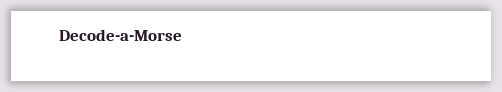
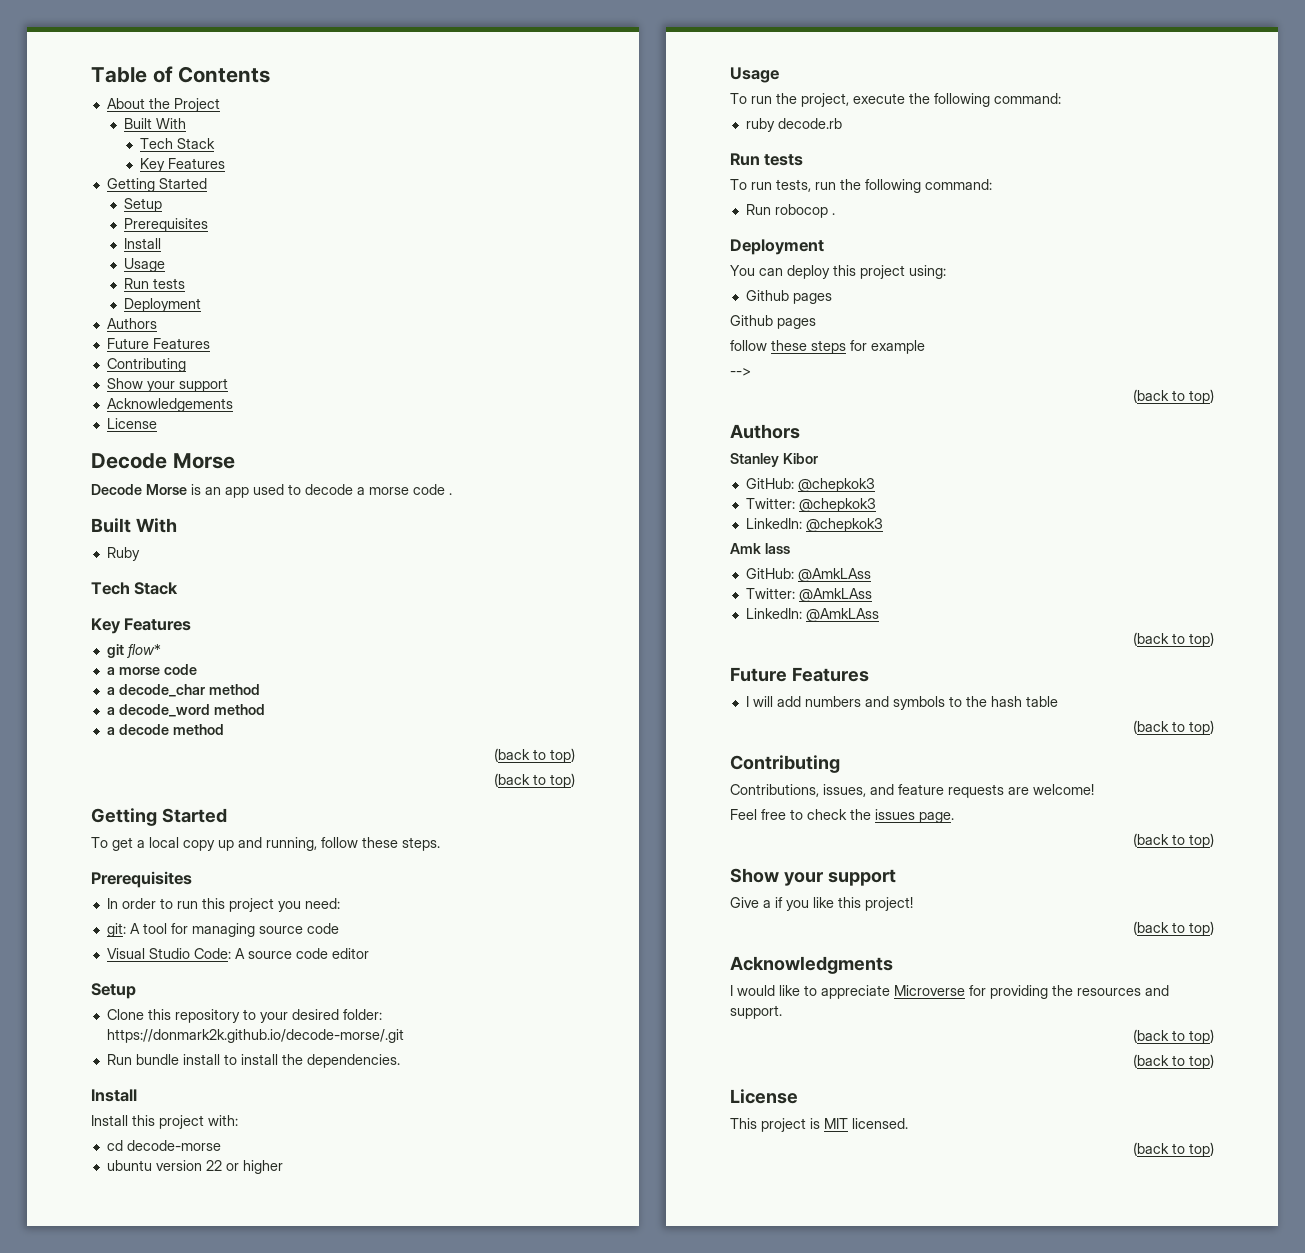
- Decode-a-Morse
+ Table of Contents
+ About the Project
+ Built With
+ Tech Stack
+ Key Features
+ Getting Started
+ Setup
+ Prerequisites
+ Install
+ Usage
+ Run tests
+ Deployment
+ Authors
+ Future Features
+ Contributing
+ Show your support
+ Acknowledgements
+ License
+ Decode Morse
+ Decode Morse is an app used to decode a morse code .
+ Built With
+ Ruby
+ Tech Stack
+ Key Features
+ git flow*
+ a morse code
+ a decode_char method
+ a decode_word method
+ a decode method
+ (back to top)
+ (back to top)
+ Getting Started
+ To get a local copy up and running, follow these steps.
+ Prerequisites
+ In order to run this project you need:
+ git: A tool for managing source code
+ Visual Studio Code: A source code editor
+ Setup
+ Clone this repository to your desired folder: https://donmark2k.github.io/decode-morse/.git
+ Run bundle install to install the dependencies.
+ Install
+ Install this project with:
+ cd decode-morse
+ ubuntu version 22 or higher
+ Usage
+ To run the project, execute the following command:
+ ruby decode.rb
+ Run tests
+ To run tests, run the following command:
+ Run robocop .
+ Deployment
+ You can deploy this project using:
+ Github pages
+ Github pages
+ follow these steps for example
+ -->
+ (back to top)
+ Authors
+ Stanley Kibor
+ GitHub: @chepkok3
+ Twitter: @chepkok3
+ LinkedIn: @chepkok3
+ Amk lass
+ GitHub: @AmkLAss
+ Twitter: @AmkLAss
+ LinkedIn: @AmkLAss
+ (back to top)
+ Future Features
+ I will add numbers and symbols to the hash table
+ (back to top)
+ Contributing
+ Contributions, issues, and feature requests are welcome!
+ Feel free to check the issues page.
+ (back to top)
+ Show your support
+ Give a if you like this project!
+ (back to top)
+ Acknowledgments
+ I would like to appreciate Microverse for providing the resources and support.
+ (back to top)
+ (back to top)
+ License
+ This project is MIT licensed.
+ (back to top)

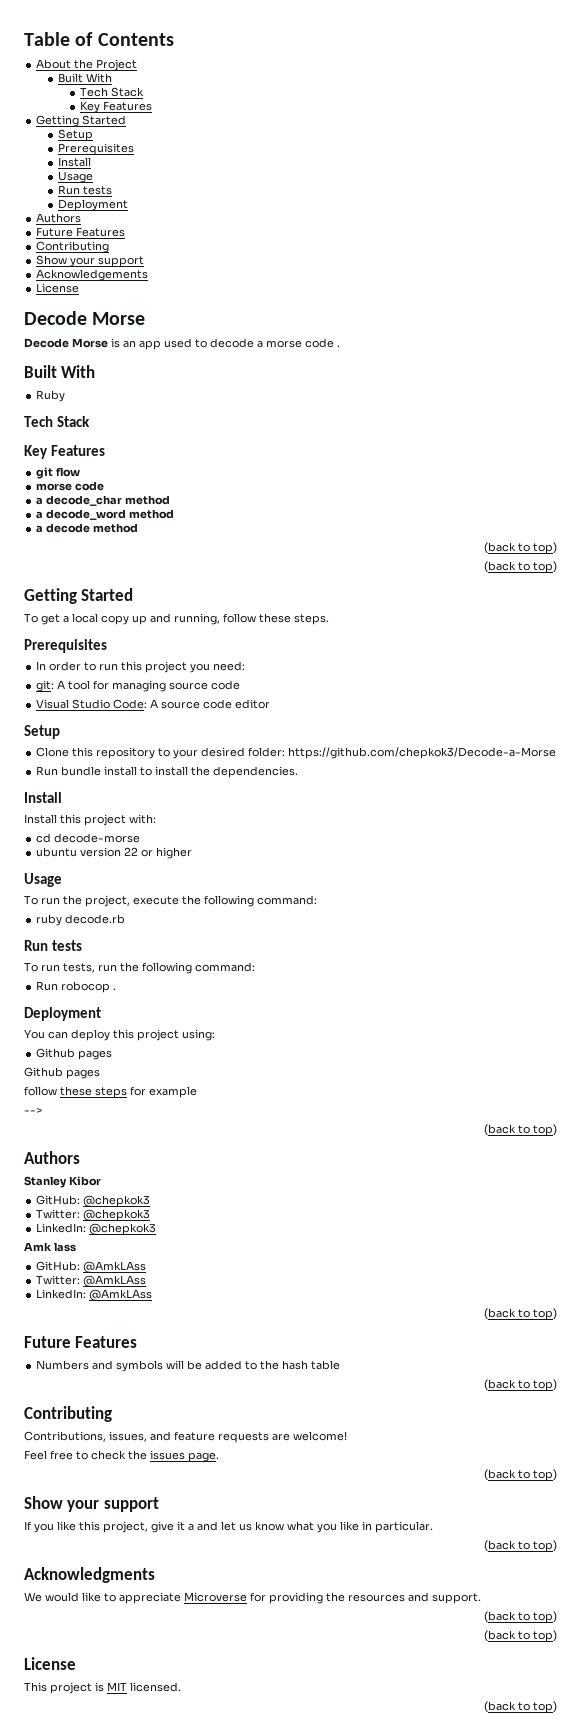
- git flow*
- a morse code
+ git flow
+ morse code
- Clone this repository to your desired folder: https://donmark2k.github.io/decode-morse/.git
+ Clone this repository to your desired folder: https://github.com/chepkok3/Decode-a-Morse
- I will add numbers and symbols to the hash table
+ Numbers and symbols will be added to the hash table
- Give a if you like this project!
+ If you like this project, give it a and let us know what you like in particular.
- I would like to appreciate Microverse for providing the resources and support.
+ We would like to appreciate Microverse for providing the resources and support.

